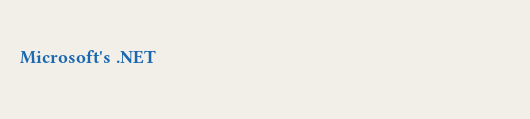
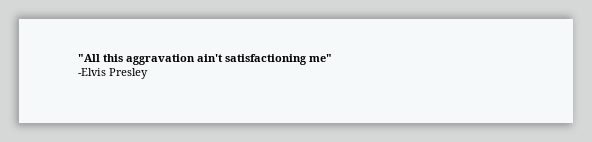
- Microsoft's .NET
+ "All this aggravation ain't satisfactioning me"
+ -Elvis Presley

